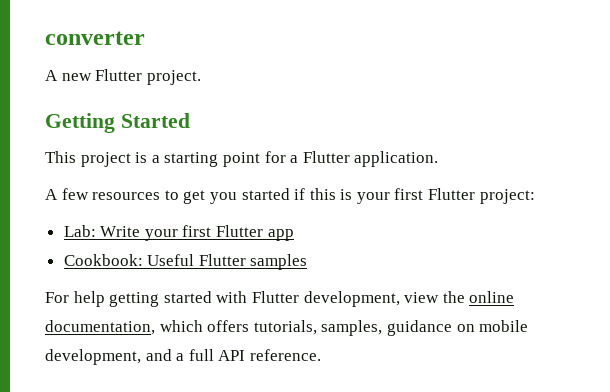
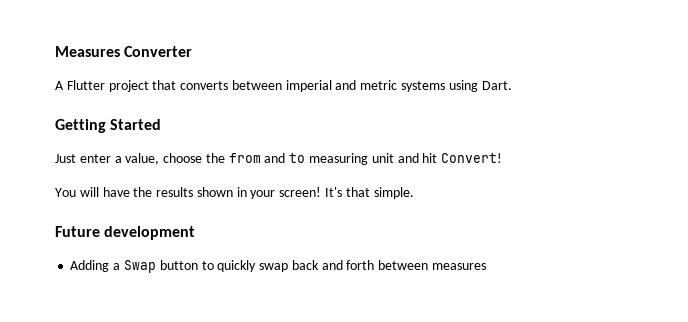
- converter
- A new Flutter project.
+ Measures Converter
+ A Flutter project that converts between imperial and metric systems using Dart.
  Getting Started
- This project is a starting point for a Flutter application.
- A few resources to get you started if this is your first Flutter project:
- Lab: Write your first Flutter app
- Cookbook: Useful Flutter samples
- For help getting started with Flutter development, view the online documentation, which offers tutorials, samples, guidance on mobile development, and a full API reference.
+ Just enter a value, choose the from and to measuring unit and hit Convert!
+ You will have the results shown in your screen! It's that simple.
+ Future development
+ Adding a Swap button to quickly swap back and forth between measures

